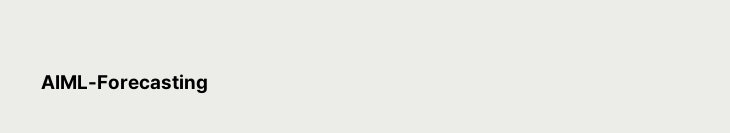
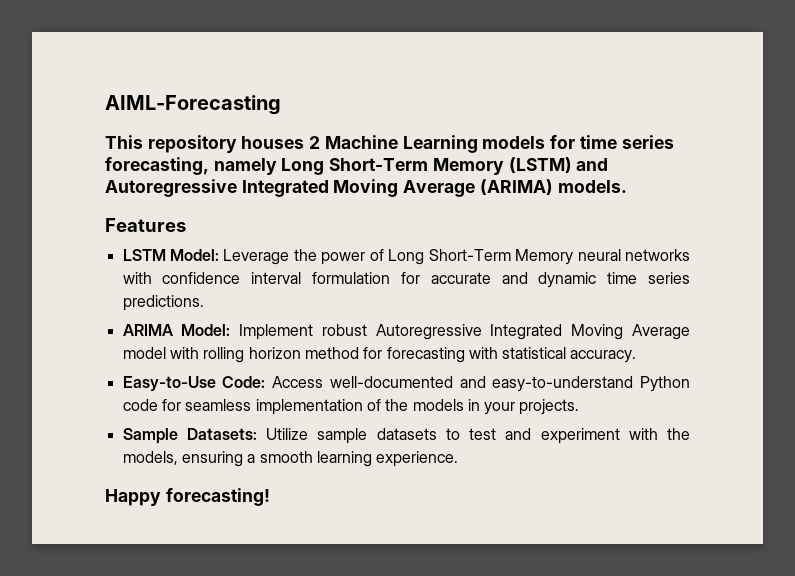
+ This repository houses 2 Machine Learning models for time series forecasting, namely Long Short-Term Memory (LSTM) and Autoregressive Integrated Moving Average (ARIMA) models.
+ Features
+ LSTM Model: Leverage the power of Long Short-Term Memory neural networks with confidence interval formulation for accurate and dynamic time series predictions.
+ ARIMA Model: Implement robust Autoregressive Integrated Moving Average model with rolling horizon method for forecasting with statistical accuracy.
+ Easy-to-Use Code: Access well-documented and easy-to-understand Python code for seamless implementation of the models in your projects.
+ Sample Datasets: Utilize sample datasets to test and experiment with the models, ensuring a smooth learning experience.
+ Happy forecasting!

